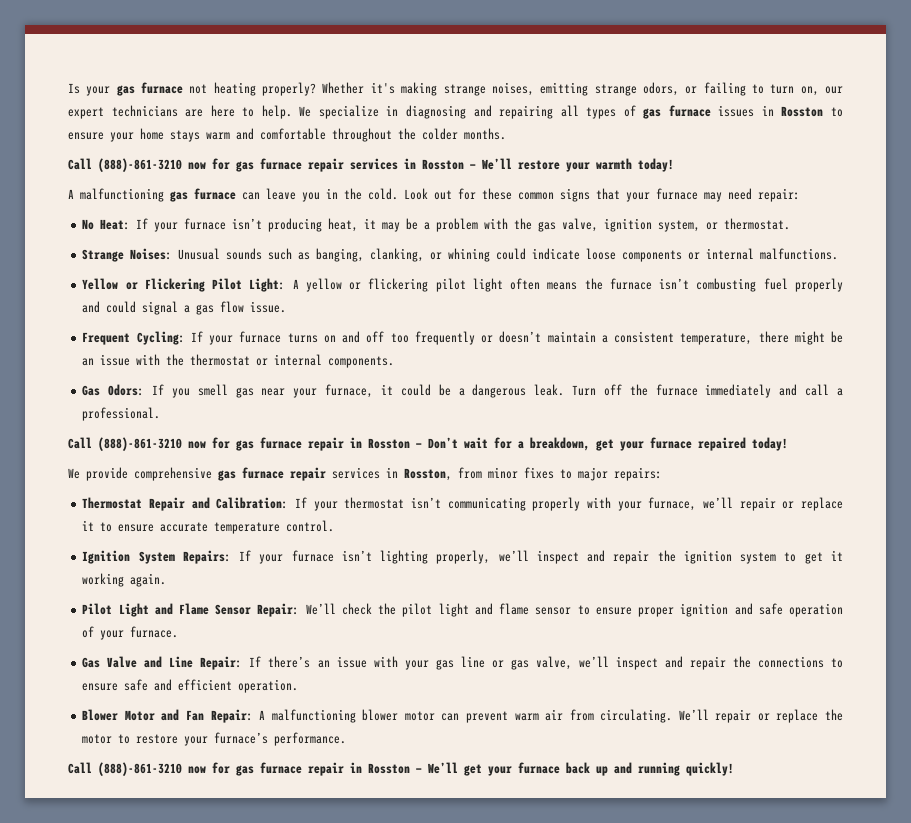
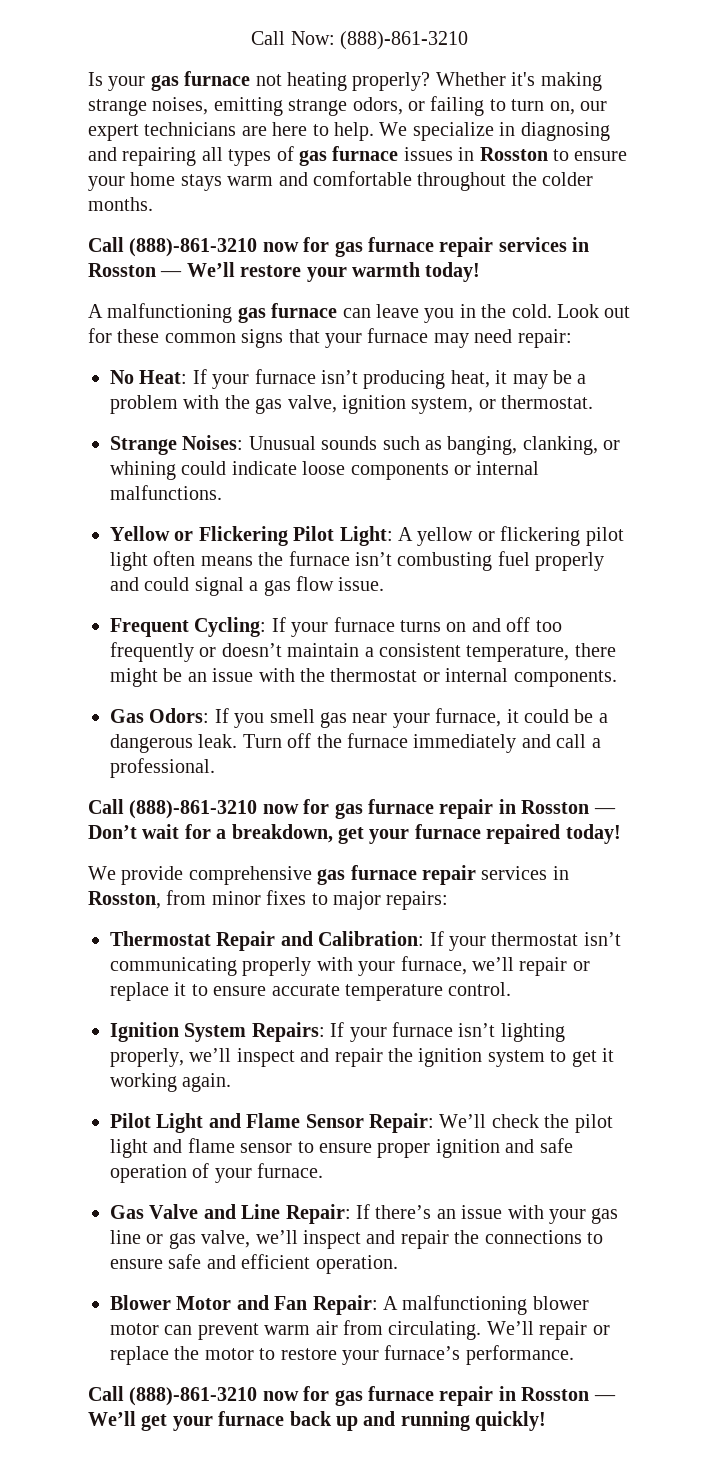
+ Call Now: (888)-861-3210

